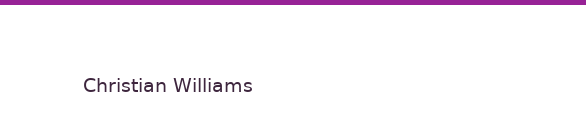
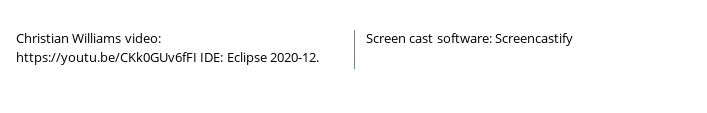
- Christian Williams
+ Christian Williams video: https://youtu.be/CKk0GUv6fFI IDE: Eclipse 2020-12. Screen cast software: Screencastify

